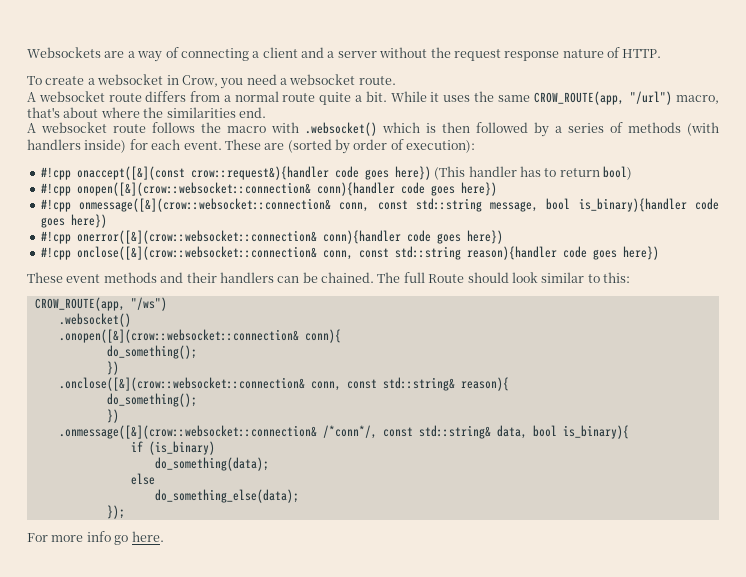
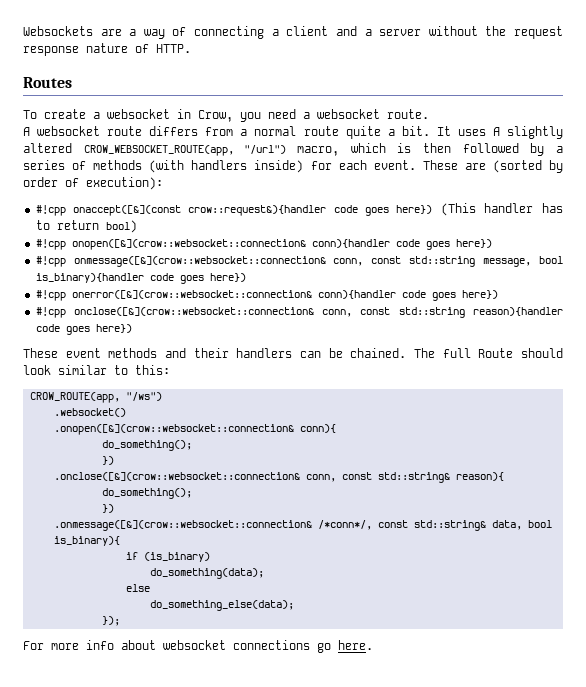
+ Routes
- While it uses the same CROW_ROUTE(app, "/url") macro, that's about where the similarities end.
- A websocket route follows the macro with .websocket() which is then followed by a series of methods (with handlers inside) for each event.
+ It uses A slightly altered CROW_WEBSOCKET_ROUTE(app, "/url") macro, which is then followed by a series of methods (with handlers inside) for each event.
- For more info go here.
+ For more info about websocket connections go here.

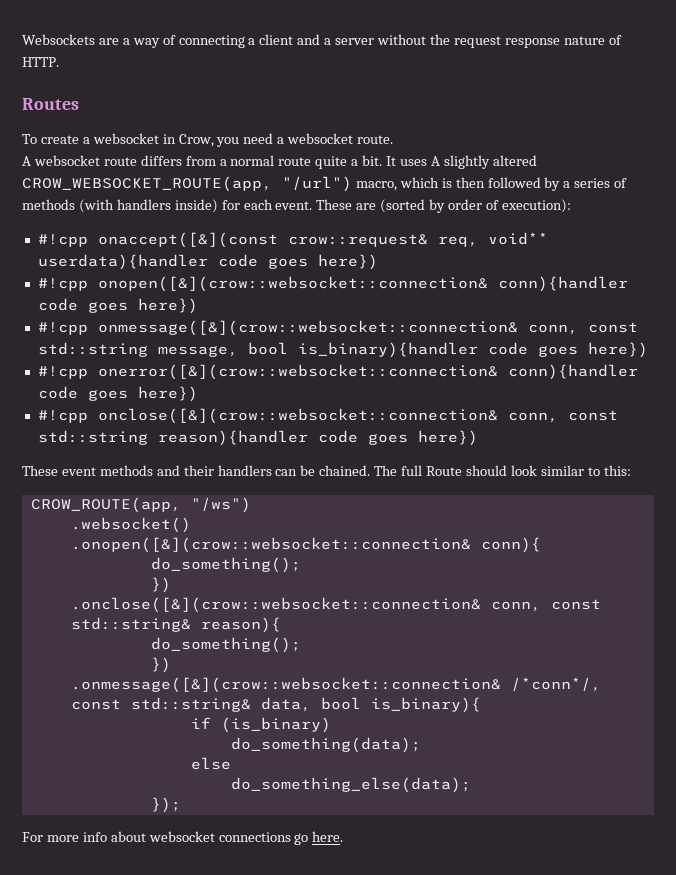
- #!cpp onaccept([&](const crow::request&){handler code goes here}) (This handler has to return bool)
+ #!cpp onaccept([&](const crow::request& req, void** userdata){handler code goes here})

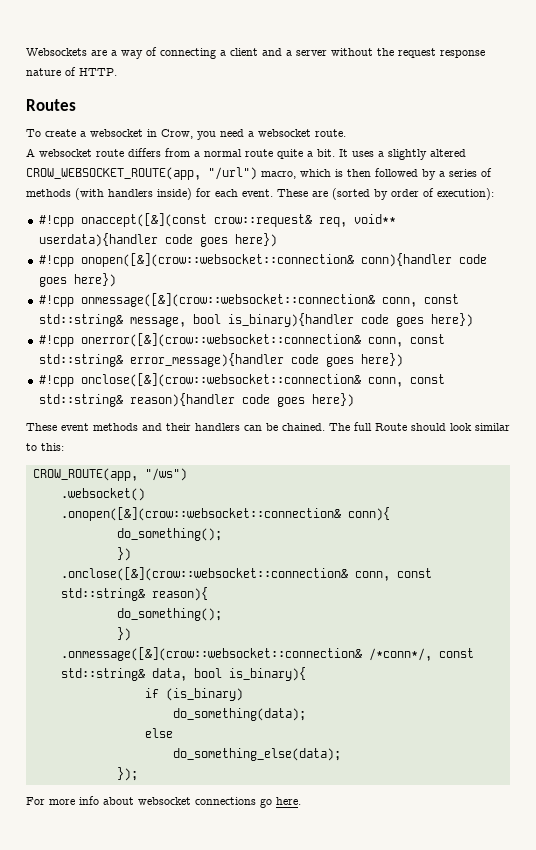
- It uses A slightly altered CROW_WEBSOCKET_ROUTE(app, "/url") macro, which is then followed by a series of methods (with handlers inside) for each event.
+ It uses a slightly altered CROW_WEBSOCKET_ROUTE(app, "/url") macro, which is then followed by a series of methods (with handlers inside) for each event.
- #!cpp onmessage([&](crow::websocket::connection& conn, const std::string message, bool is_binary){handler code goes here})
+ #!cpp onmessage([&](crow::websocket::connection& conn, const std::string& message, bool is_binary){handler code goes here})
- #!cpp onerror([&](crow::websocket::connection& conn){handler code goes here})
+ #!cpp onerror([&](crow::websocket::connection& conn, const std::string& error_message){handler code goes here})
- #!cpp onclose([&](crow::websocket::connection& conn, const std::string reason){handler code goes here})
+ #!cpp onclose([&](crow::websocket::connection& conn, const std::string& reason){handler code goes here})

